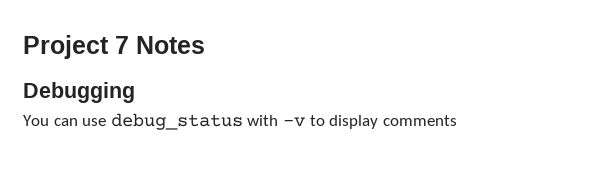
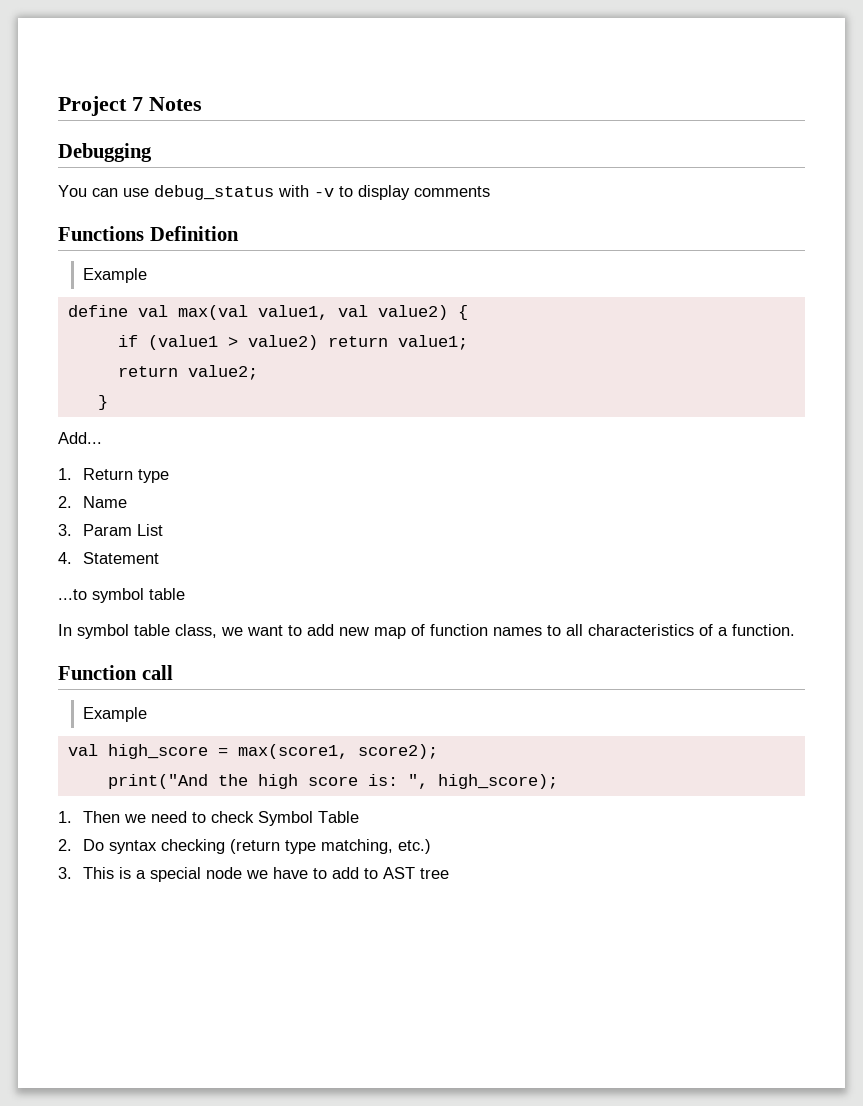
+ Functions Definition
+ Example
+ define val max(val value1, val value2) {
+ if (value1 > value2) return value1;
+ return value2;
+ }
+ Add...
+ 1. Return type
+ 2. Name
+ 3. Param List
+ 4. Statement
+ ...to symbol table
+ In symbol table class, we want to add new map of function names to all characteristics of a function.
+ Function call
+ Example
+ val high_score = max(score1, score2);
+ print("And the high score is: ", high_score);
+ 1. Then we need to check Symbol Table
+ 2. Do syntax checking (return type matching, etc.)
+ 3. This is a special node we have to add to AST tree

